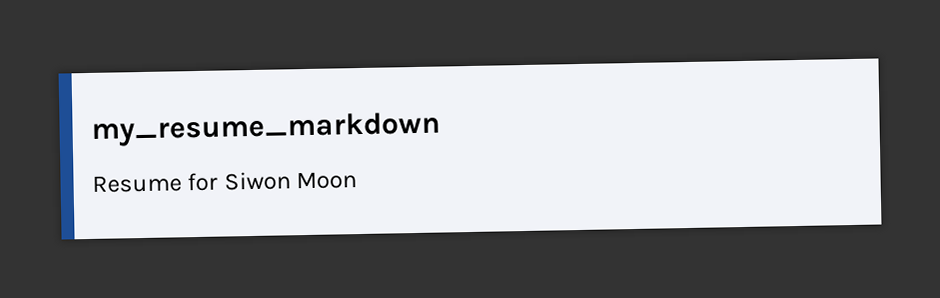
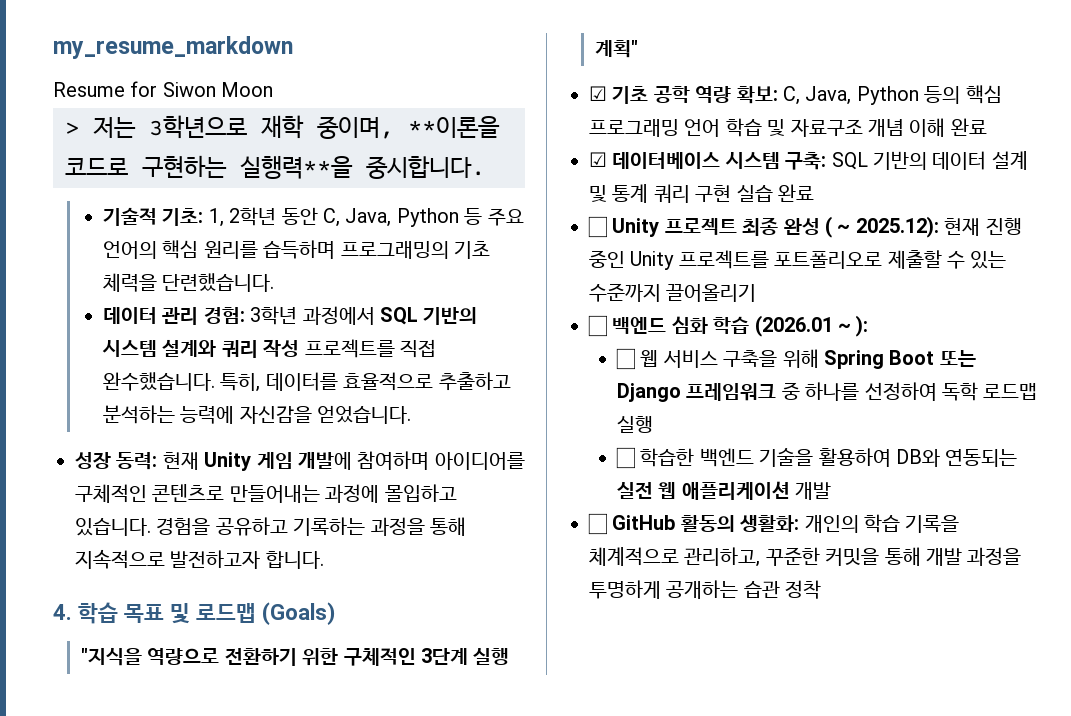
+ > 저는 3학년으로 재학 중이며, **이론을 코드로 구현하는 실행력**을 중시합니다.
+ 기술적 기초: 1, 2학년 동안 C, Java, Python 등 주요 언어의 핵심 원리를 습득하며 프로그래밍의 기초 체력을 단련했습니다.
+ 데이터 관리 경험: 3학년 과정에서 SQL 기반의 시스템 설계와 쿼리 작성 프로젝트를 직접 완수했습니다. 특히, 데이터를 효율적으로 추출하고 분석하는 능력에 자신감을 얻었습니다.
+ 성장 동력: 현재 Unity 게임 개발에 참여하며 아이디어를 구체적인 콘텐츠로 만들어내는 과정에 몰입하고 있습니다. 경험을 공유하고 기록하는 과정을 통해 지속적으로 발전하고자 합니다.
+ 4. 학습 목표 및 로드맵 (Goals)
+ "지식을 역량으로 전환하기 위한 구체적인 3단계 실행 계획"
+ ☑ 기초 공학 역량 확보: C, Java, Python 등의 핵심 프로그래밍 언어 학습 및 자료구조 개념 이해 완료
+ ☑ 데이터베이스 시스템 구축: SQL 기반의 데이터 설계 및 통계 쿼리 구현 실습 완료
+ ☐ Unity 프로젝트 최종 완성 ( ~ 2025.12): 현재 진행 중인 Unity 프로젝트를 포트폴리오로 제출할 수 있는 수준까지 끌어올리기
+ ☐ 백엔드 심화 학습 (2026.01 ~ ):
+ ☐ 웹 서비스 구축을 위해 Spring Boot 또는 Django 프레임워크 중 하나를 선정하여 독학 로드맵 실행
+ ☐ 학습한 백엔드 기술을 활용하여 DB와 연동되는 실전 웹 애플리케이션 개발
+ ☐ GitHub 활동의 생활화: 개인의 학습 기록을 체계적으로 관리하고, 꾸준한 커밋을 통해 개발 과정을 투명하게 공개하는 습관 정착

